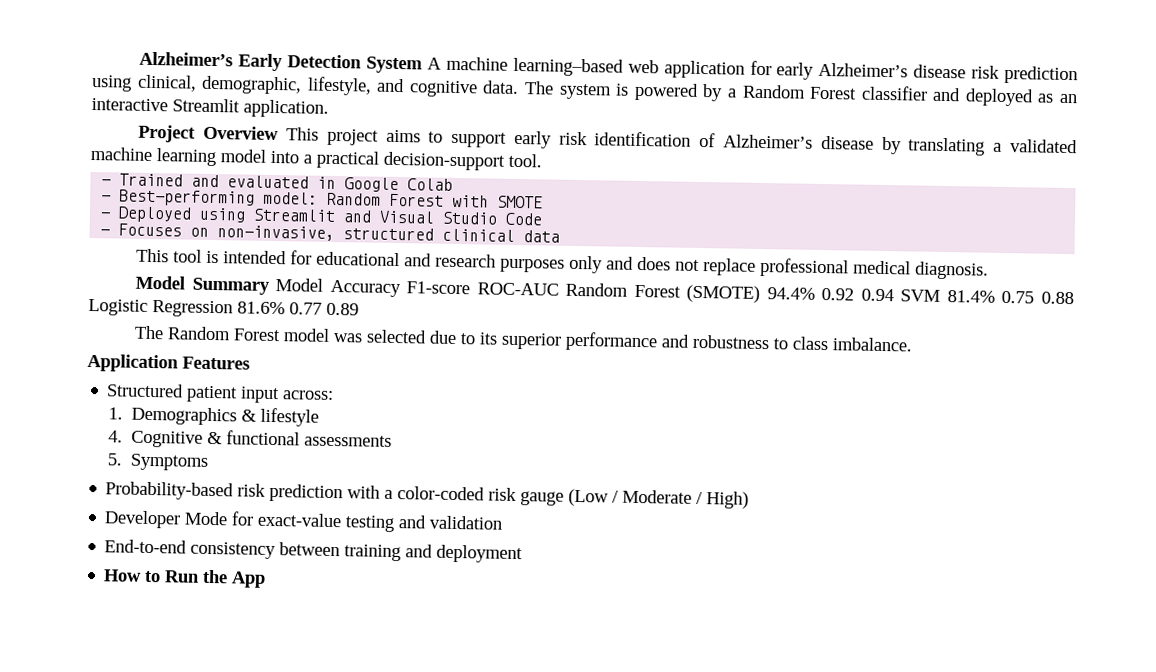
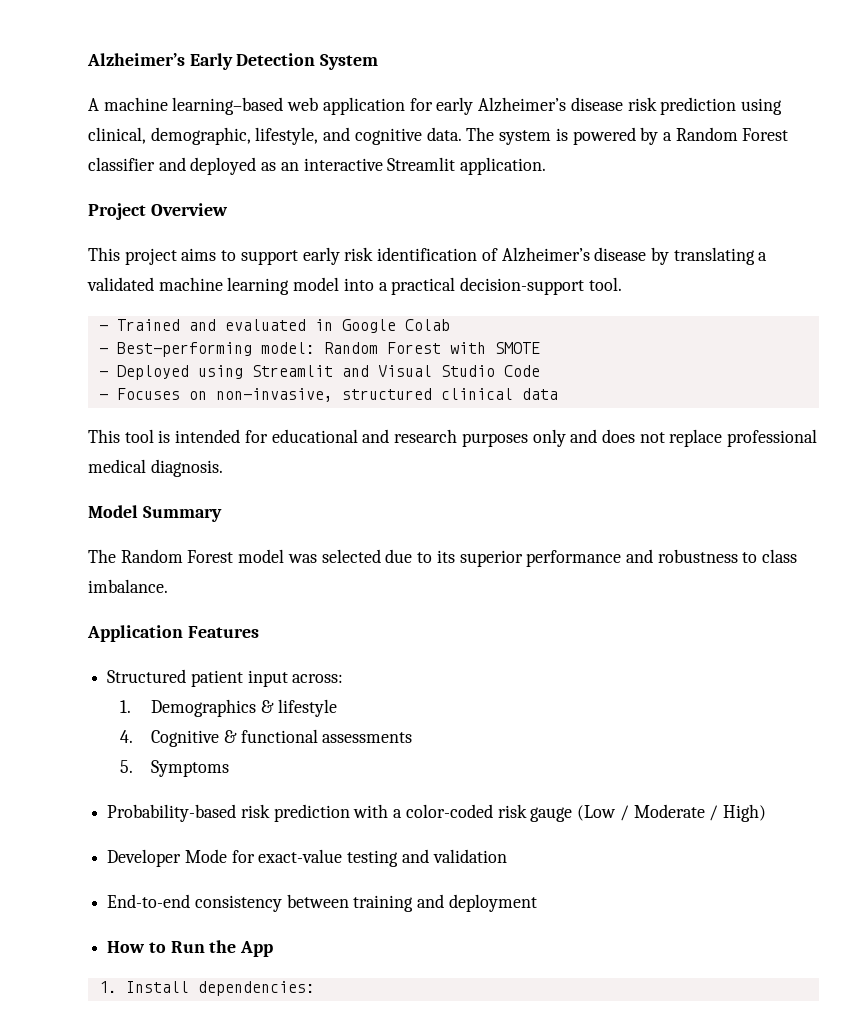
- Alzheimer’s Early Detection System A machine learning–based web application for early Alzheimer’s disease risk prediction using clinical, demographic, lifestyle, and cognitive data.
+ Alzheimer’s Early Detection System
+ A machine learning–based web application for early Alzheimer’s disease risk prediction using clinical, demographic, lifestyle, and cognitive data.
- Project Overview This project aims to support early risk identification of Alzheimer’s disease by translating a validated machine learning model into a practical decision-support tool.
+ Project Overview
+ This project aims to support early risk identification of Alzheimer’s disease by translating a validated machine learning model into a practical decision-support tool.
- Model Summary Model Accuracy F1-score ROC-AUC Random Forest (SMOTE) 94.4% 0.92 0.94 SVM 81.4% 0.75 0.88 Logistic Regression 81.6% 0.77 0.89
+ Model Summary
+ 1. Install dependencies:

